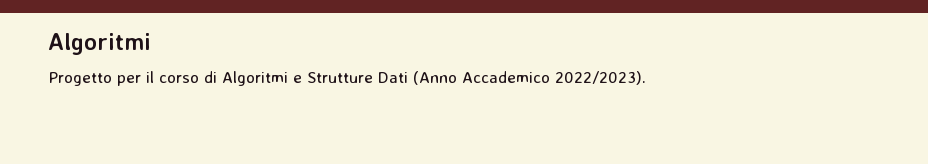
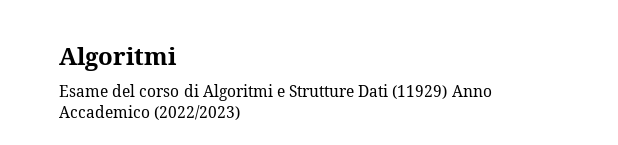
- Progetto per il corso di Algoritmi e Strutture Dati (Anno Accademico 2022/2023).
+ Esame del corso di Algoritmi e Strutture Dati (11929) Anno Accademico (2022/2023)

